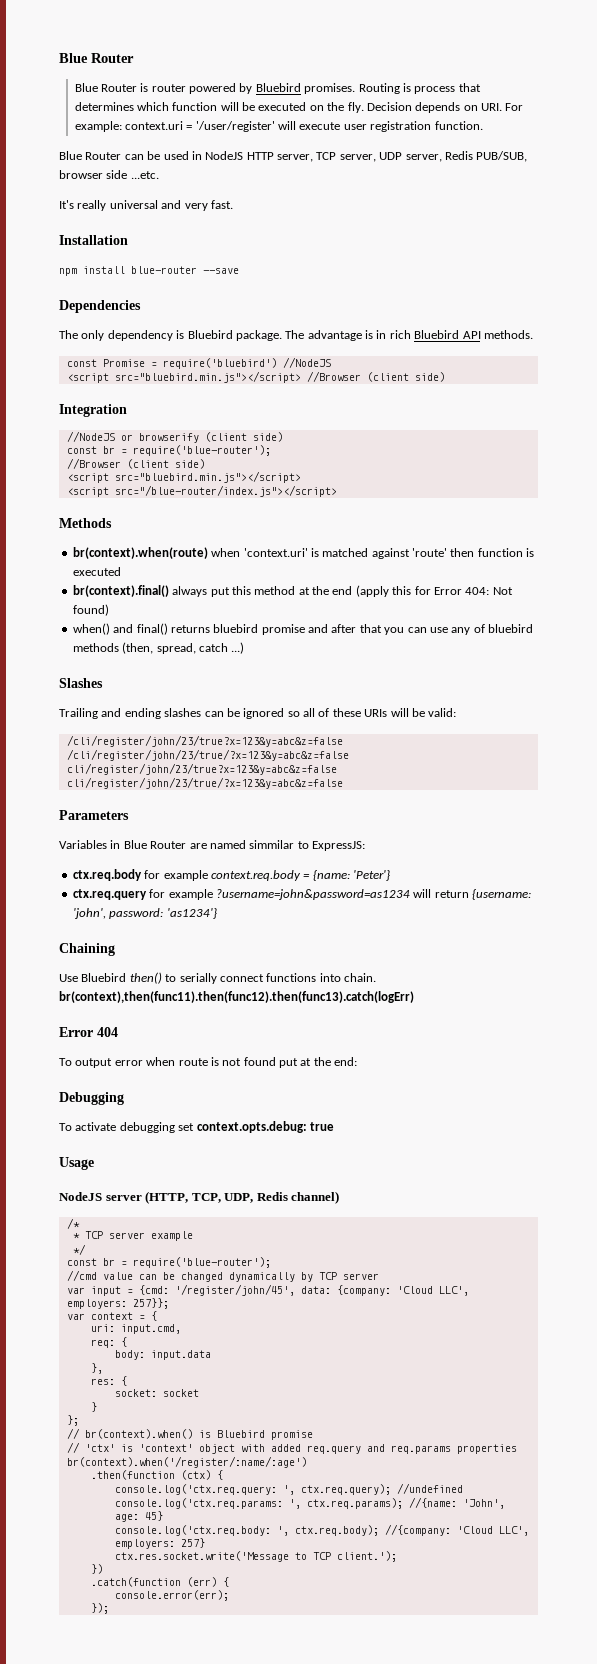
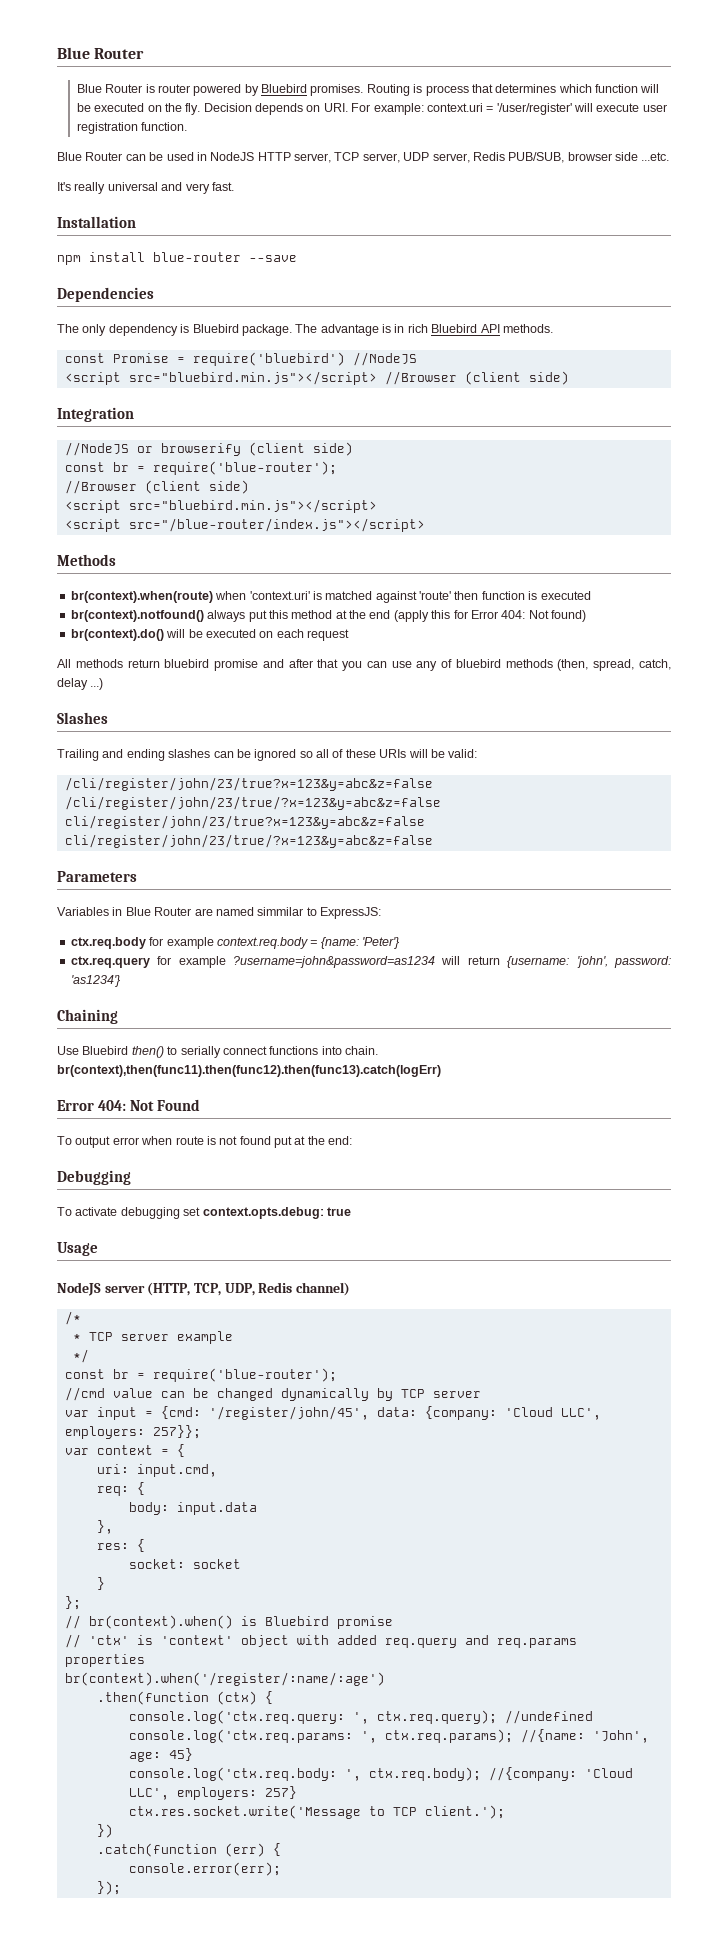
- br(context).final() always put this method at the end (apply this for Error 404: Not found)
+ br(context).notfound() always put this method at the end (apply this for Error 404: Not found)
- when() and final() returns bluebird promise and after that you can use any of bluebird methods (then, spread, catch ...)
+ br(context).do() will be executed on each request
+ All methods return bluebird promise and after that you can use any of bluebird methods (then, spread, catch, delay ...)
- Error 404
+ Error 404: Not Found

